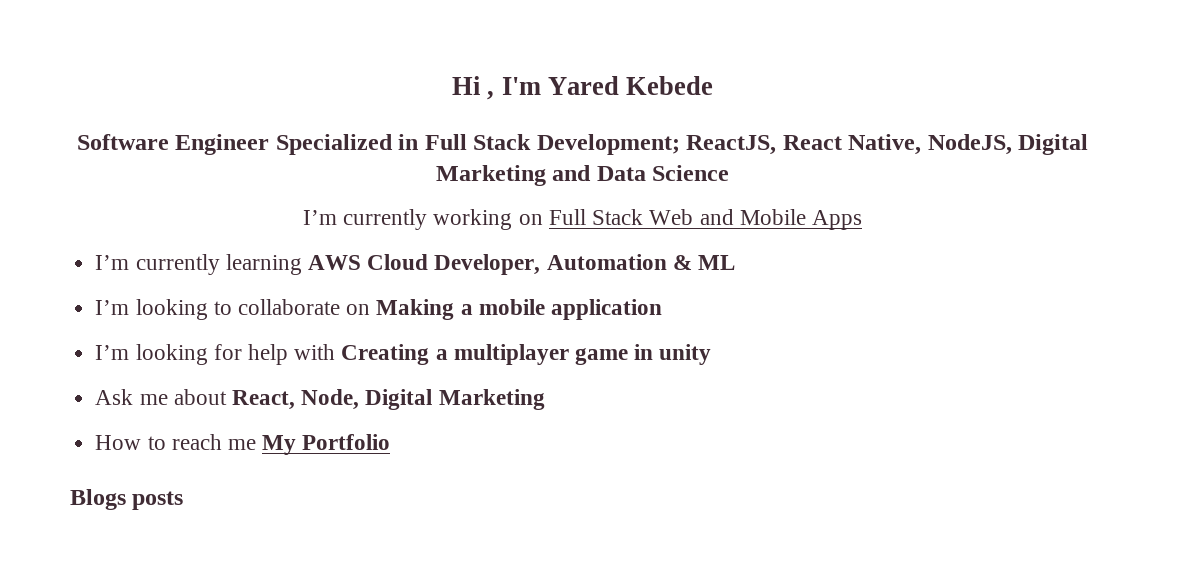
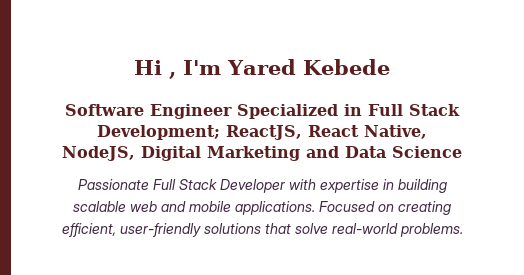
- I’m currently working on Full Stack Web and Mobile Apps
- I’m currently learning AWS Cloud Developer, Automation & ML
- I’m looking to collaborate on Making a mobile application
- I’m looking for help with Creating a multiplayer game in unity
- Ask me about React, Node, Digital Marketing
- How to reach me My Portfolio
- Blogs posts
+ Passionate Full Stack Developer with expertise in building scalable web and mobile applications. Focused on creating efficient, user-friendly solutions that solve real-world problems.

